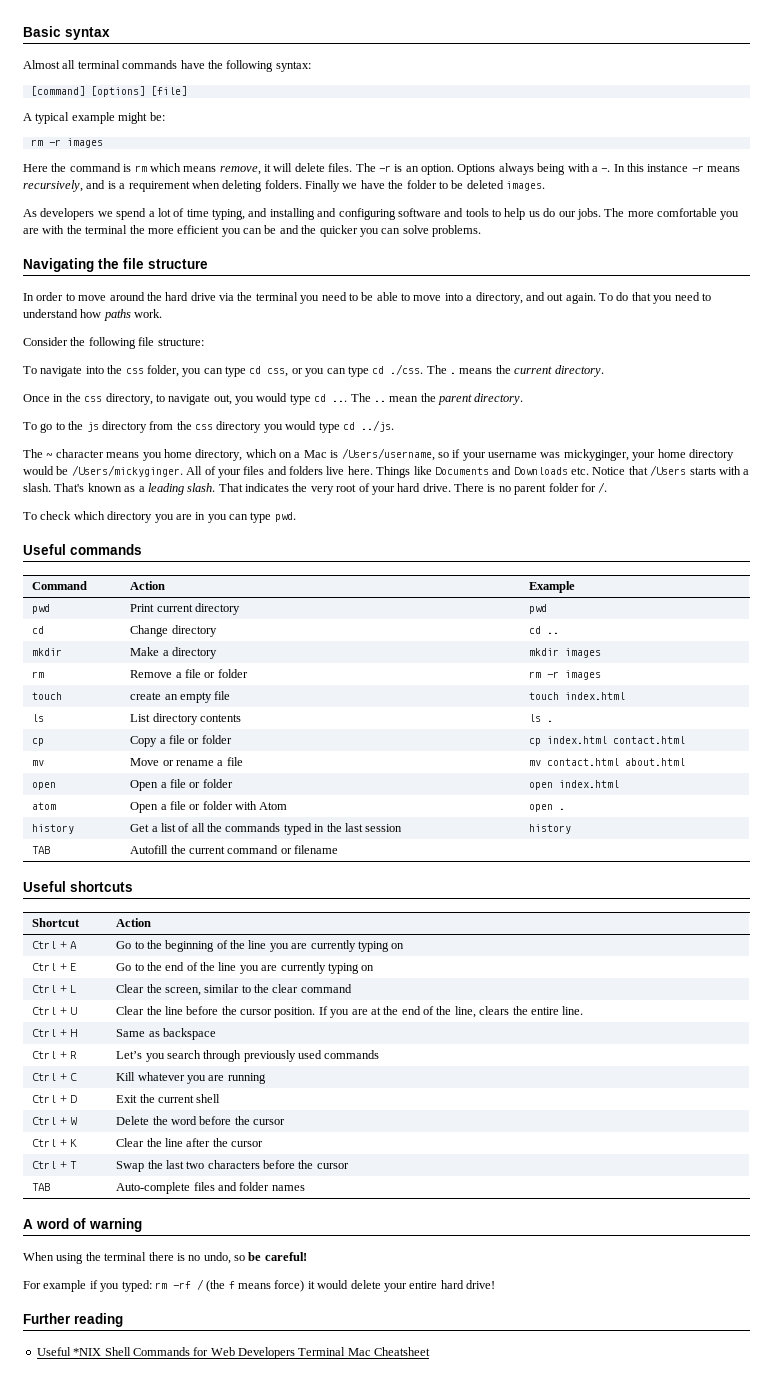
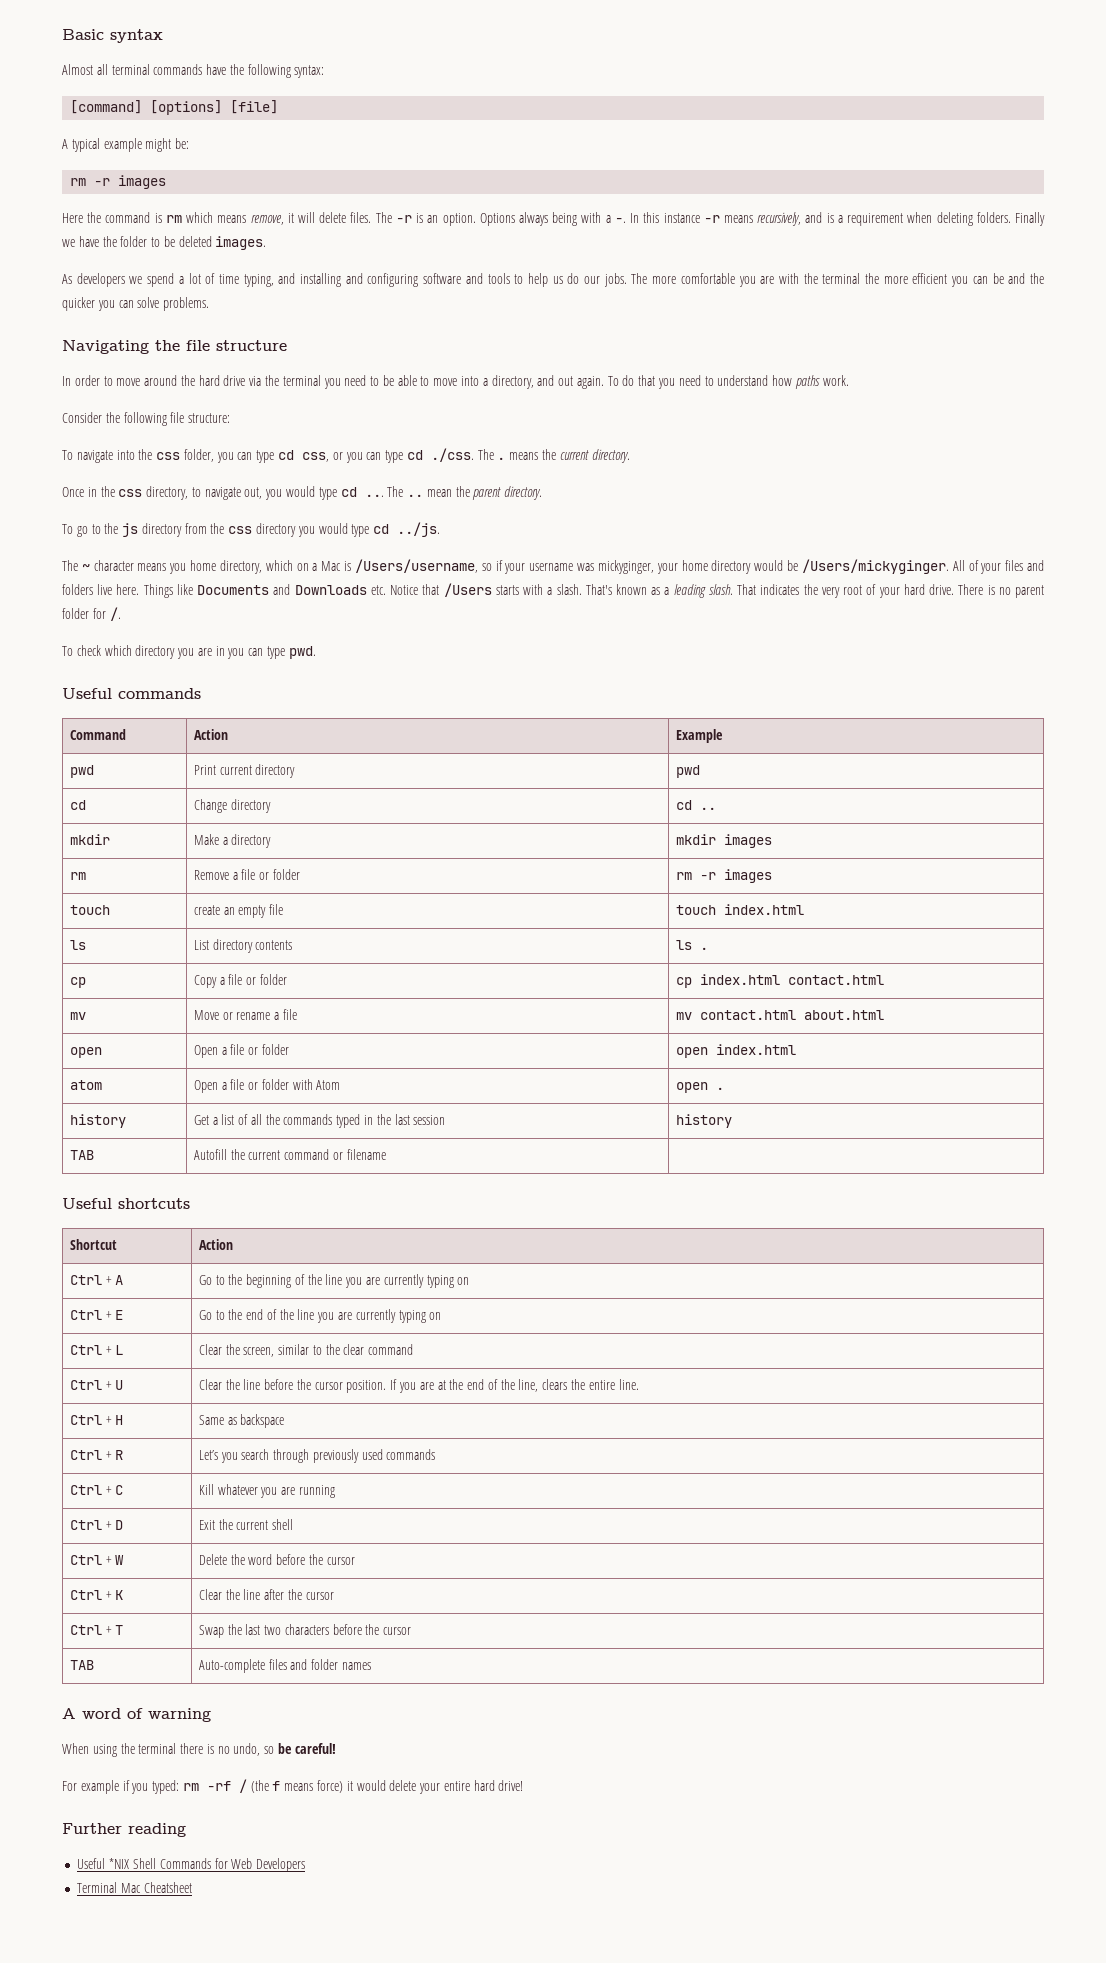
- Useful *NIX Shell Commands for Web Developers Terminal Mac Cheatsheet
+ Useful *NIX Shell Commands for Web Developers
+ Terminal Mac Cheatsheet

